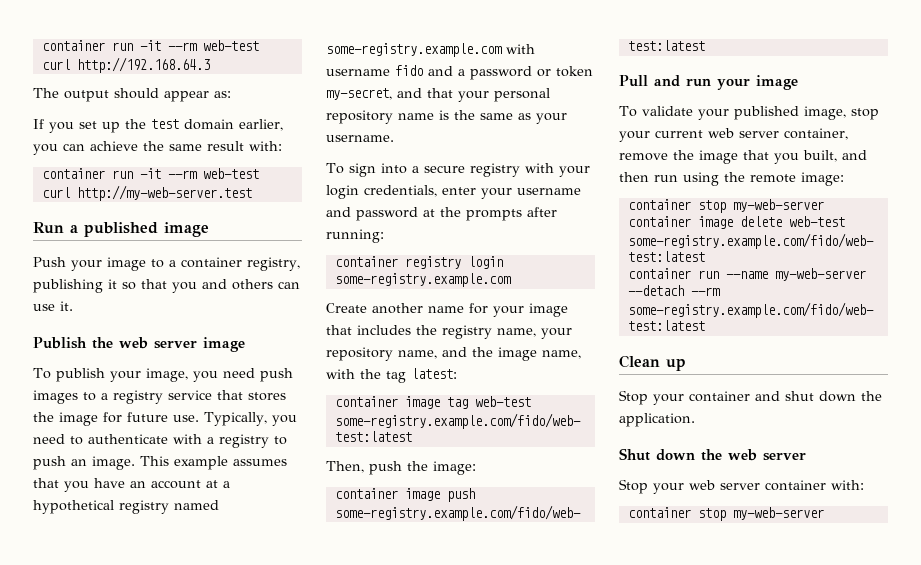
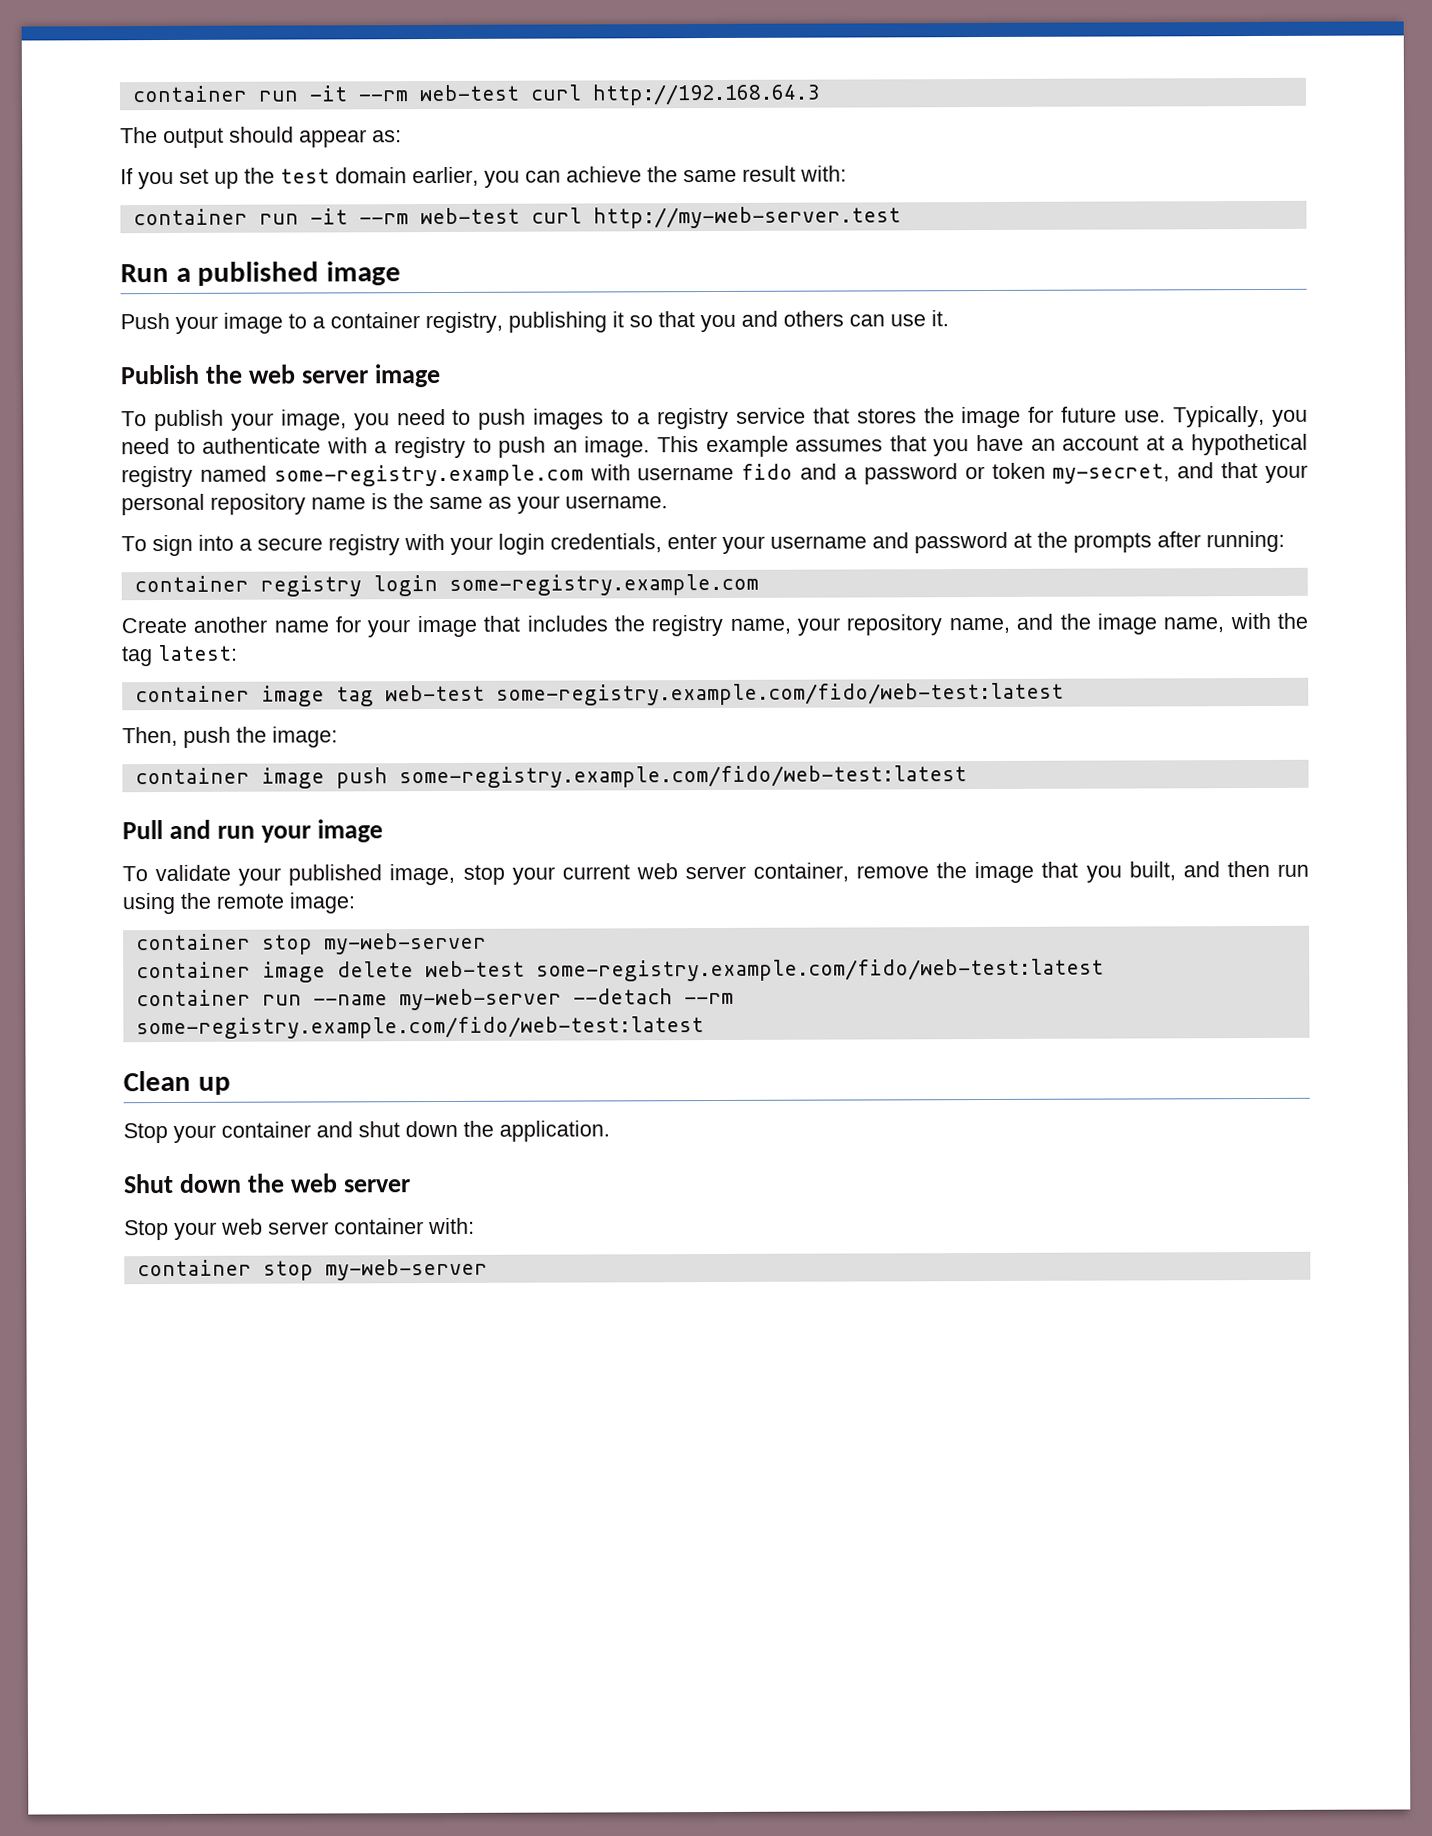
- To publish your image, you need push images to a registry service that stores the image for future use.
+ To publish your image, you need to push images to a registry service that stores the image for future use.

